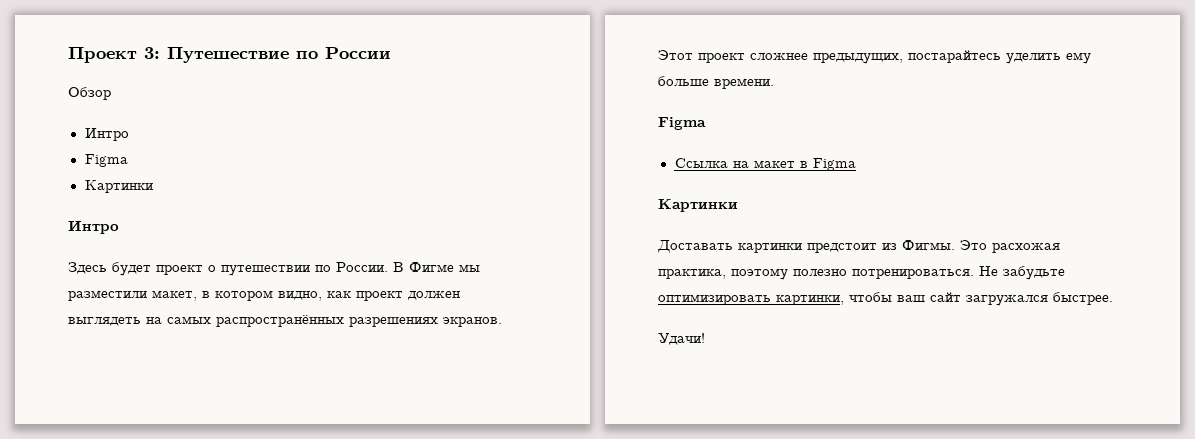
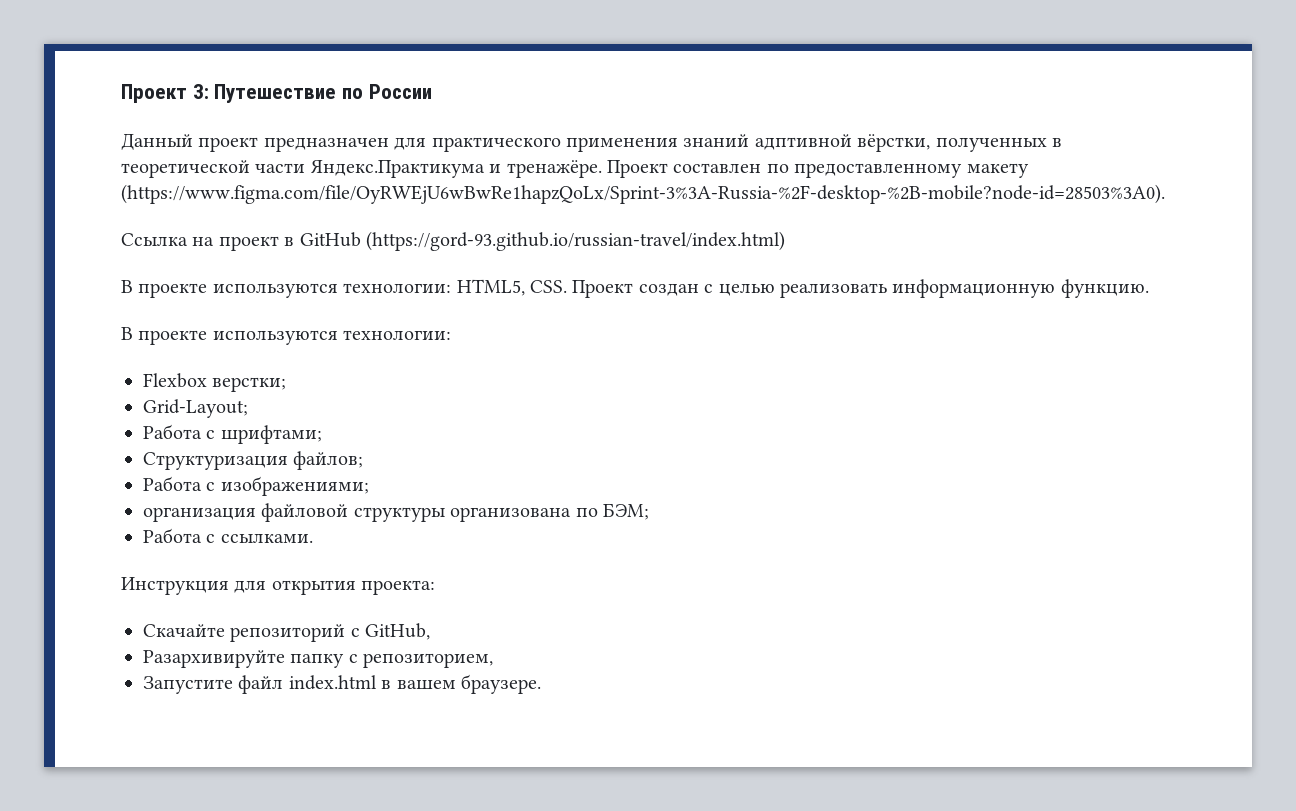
- Обзор
- Интро
- Figma
- Картинки
- Интро
- Здесь будет проект о путешествии по России. В Фигме мы разместили макет, в котором видно, как проект должен выглядеть на самых распространённых разрешениях экранов. Этот проект сложнее предыдущих, постарайтесь уделить ему больше времени.
- Figma
- Ссылка на макет в Figma
- Картинки
- Доставать картинки предстоит из Фигмы. Это расхожая практика, поэтому полезно потренироваться. Не забудьте оптимизировать картинки, чтобы ваш сайт загружался быстрее.
- Удачи!
+ Данный проект предназначен для практического применения знаний адптивной вёрстки, полученных в теоретической части Яндекс.Практикума и тренажёре. Проект составлен по предоставленному макету (https://www.figma.com/file/OyRWEjU6wBwRe1hapzQoLx/Sprint-3%3A-Russia-%2F-desktop-%2B-mobile?node-id=28503%3A0).
+ Ссылка на проект в GitHub (https://gord-93.github.io/russian-travel/index.html)
+ В проекте используются технологии: HTML5, CSS. Проект создан с целью реализовать информационную функцию.
+ В проекте используются технологии:
+ Flexbox верстки;
+ Grid-Layout;
+ Работа с шрифтами;
+ Структуризация файлов;
+ Работа с изображениями;
+ организация файловой структуры организована по БЭМ;
+ Работа с ссылками.
+ Инструкция для открытия проекта:
+ Скачайте репозиторий с GitHub,
+ Разархивируйте папку с репозиторием,
+ Запустите файл index.html в вашем браузере.

